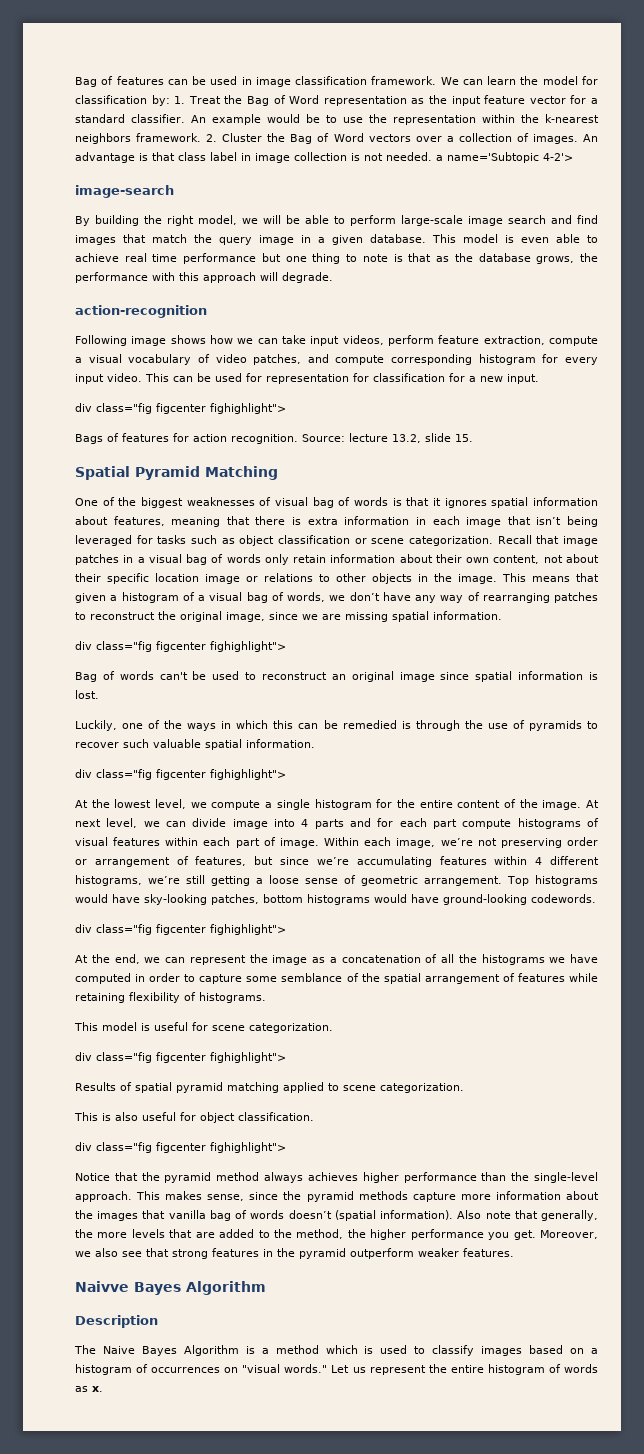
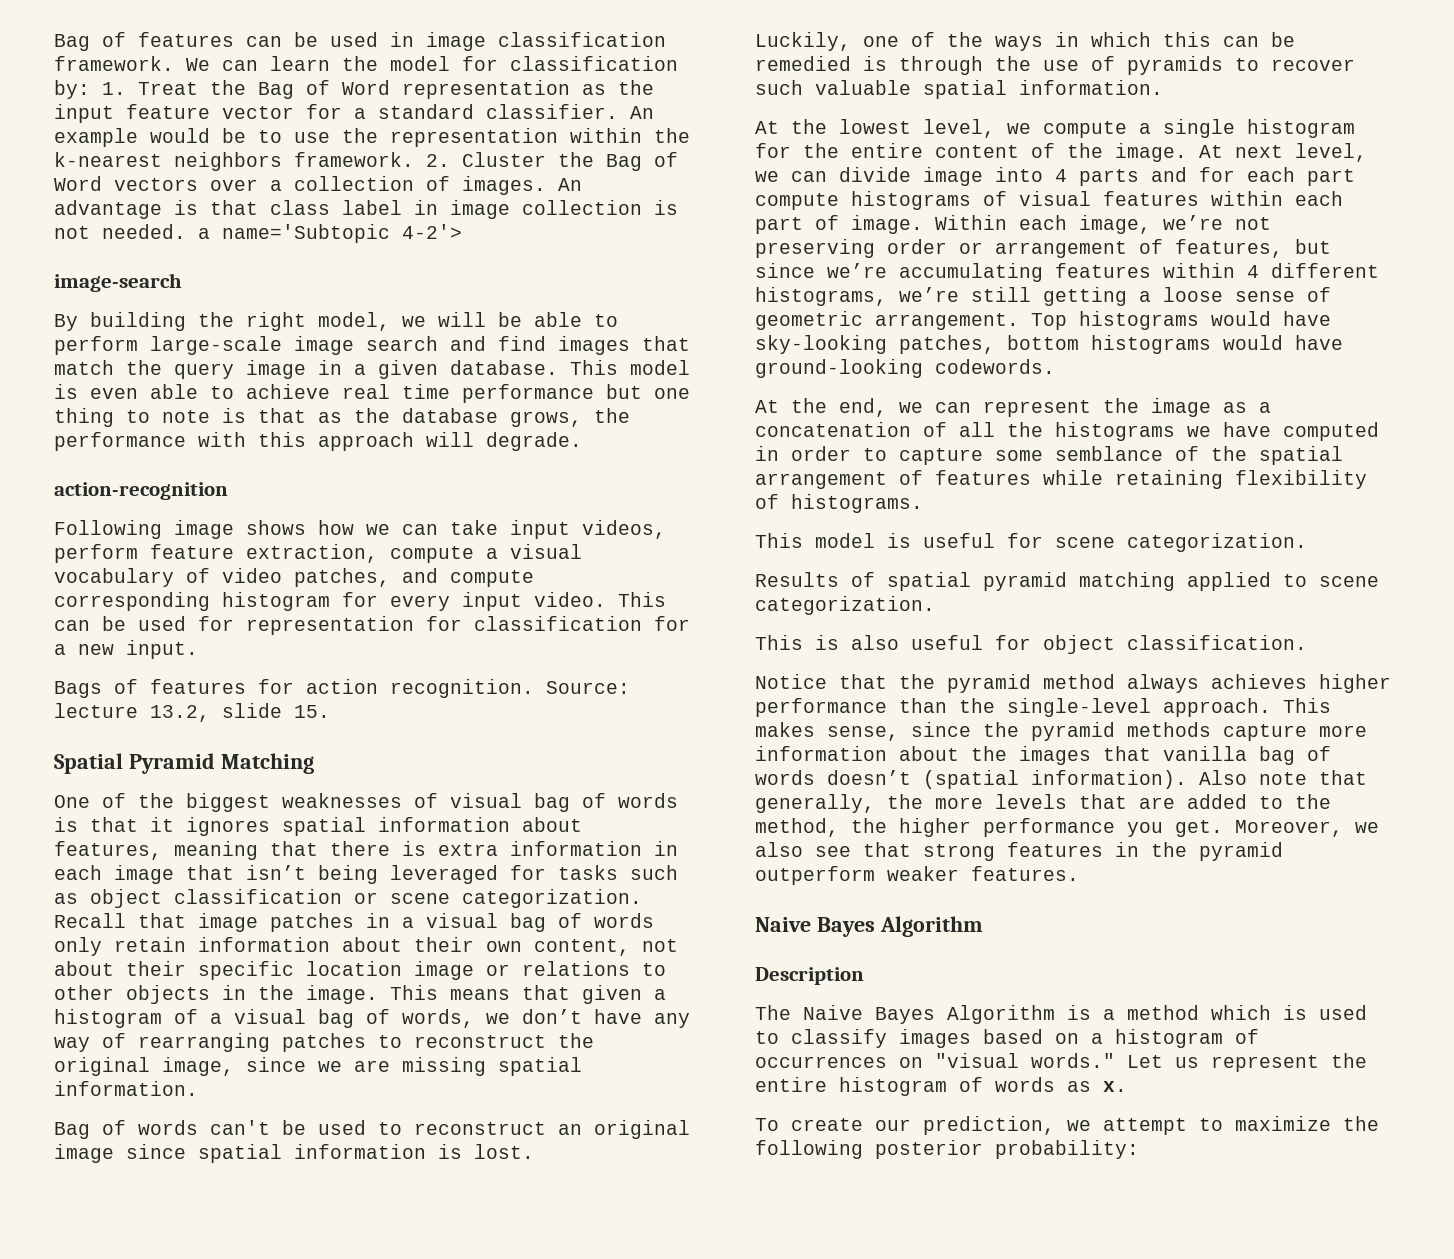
  This can be used for representation for classification for a new input.
- div class="fig figcenter fighighlight">
  This means that given a histogram of a visual bag of words, we don’t have any way of rearranging patches to reconstruct the original image, since we are missing spatial information.
- div class="fig figcenter fighighlight">
  Luckily, one of the ways in which this can be remedied is through the use of pyramids to recover such valuable spatial information.
- div class="fig figcenter fighighlight">
  Top histograms would have sky-looking patches, bottom histograms would have ground-looking codewords.
- div class="fig figcenter fighighlight">
  This model is useful for scene categorization.
- div class="fig figcenter fighighlight">
  This is also useful for object classification.
- div class="fig figcenter fighighlight">
  Moreover, we also see that strong features in the pyramid outperform weaker features.
- Naivve Bayes Algorithm
+ Naive Bayes Algorithm
+ To create our prediction, we attempt to maximize the following posterior probability:

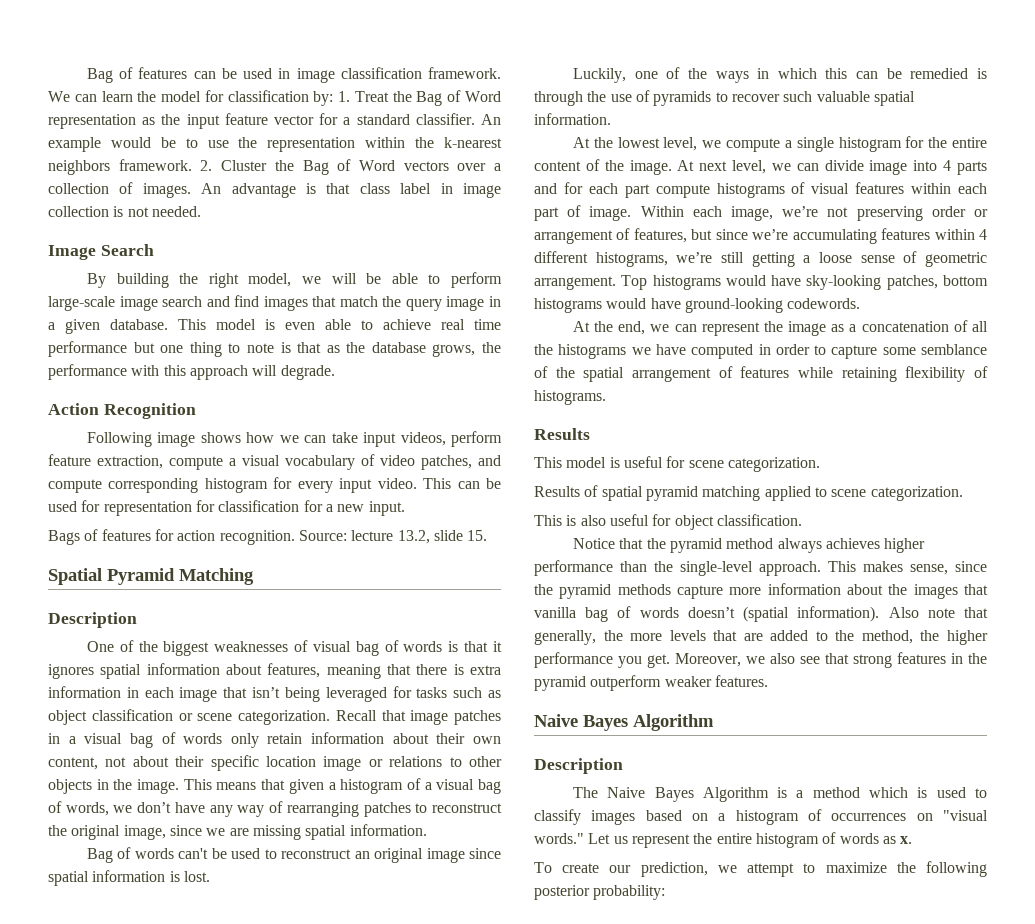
- An advantage is that class label in image collection is not needed. a name='Subtopic 4-2'>
- image-search
+ An advantage is that class label in image collection is not needed.
+ Image Search
- action-recognition
+ Action Recognition
  Spatial Pyramid Matching
+ Description
  At the end, we can represent the image as a concatenation of all the histograms we have computed in order to capture some semblance of the spatial arrangement of features while retaining flexibility of histograms.
+ Results

